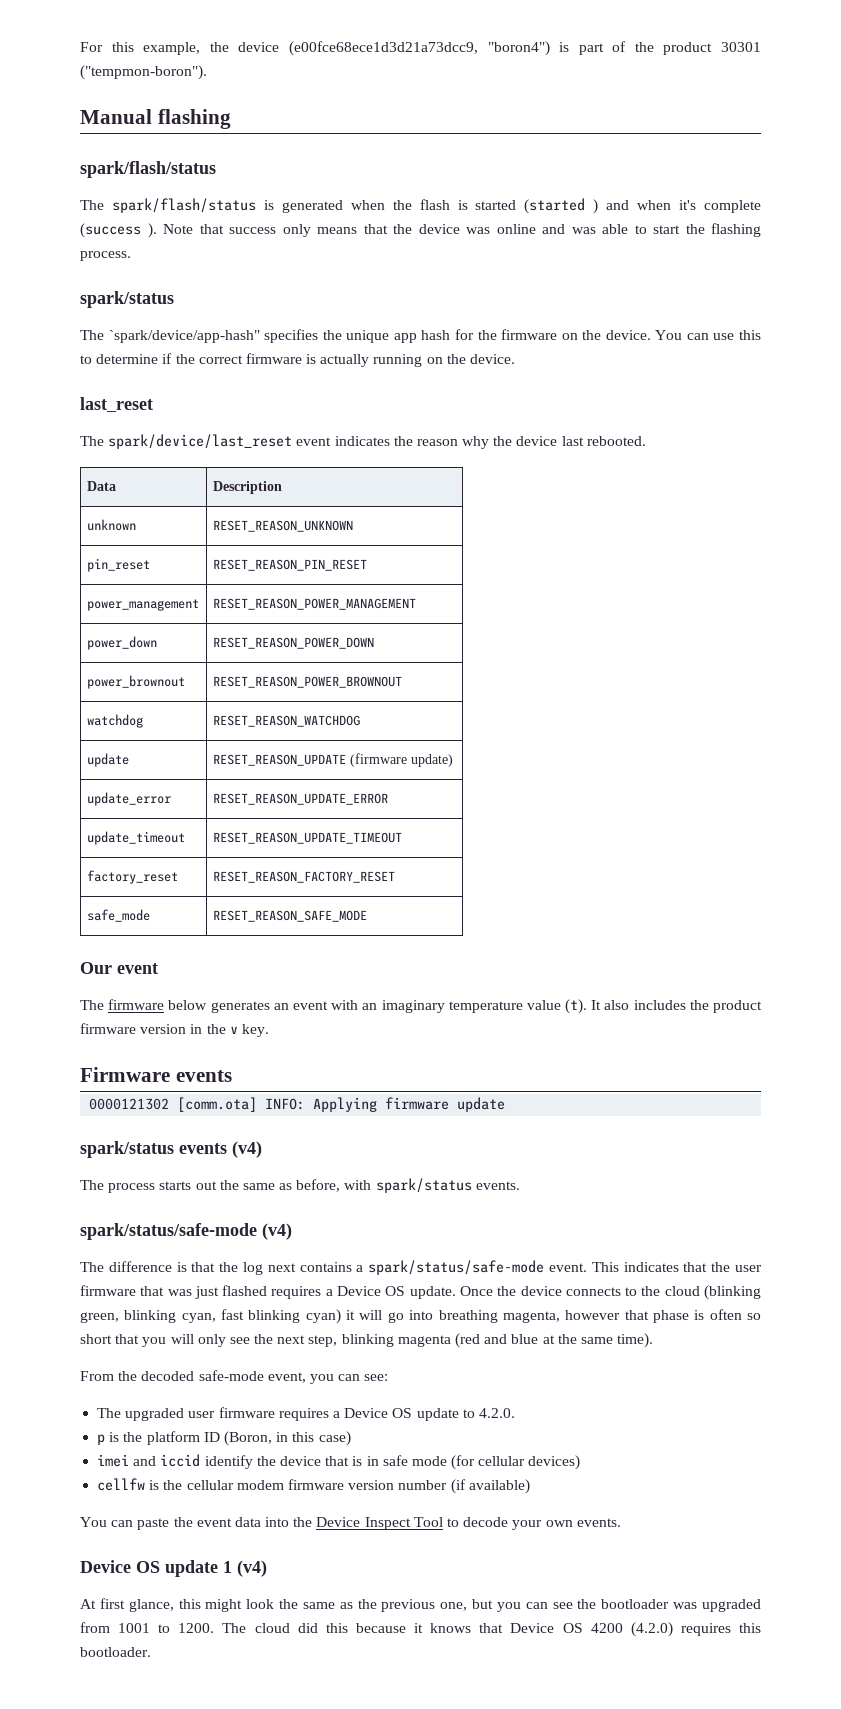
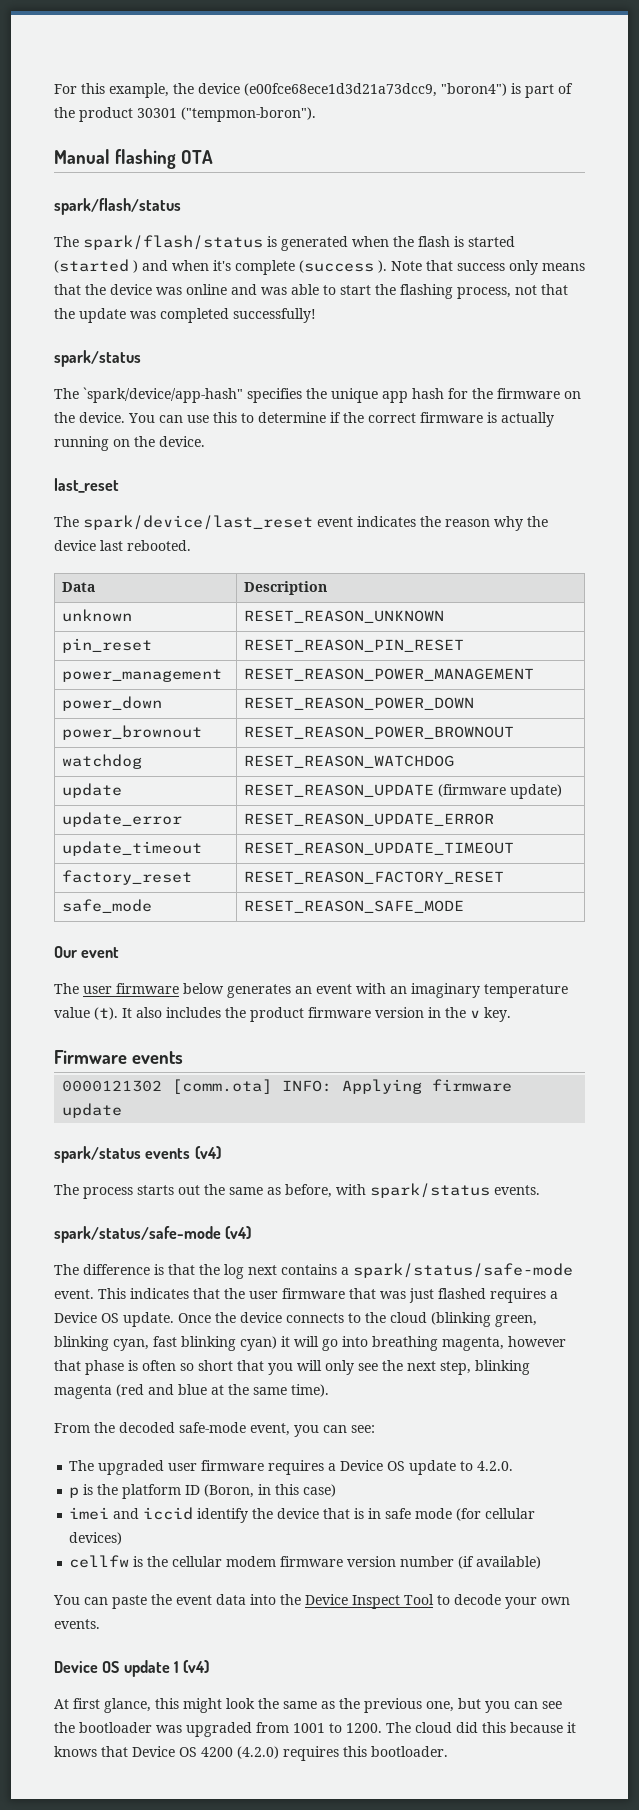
- Manual flashing
+ Manual flashing OTA
- Note that success only means that the device was online and was able to start the flashing process.
+ Note that success only means that the device was online and was able to start the flashing process, not that the update was completed successfully!
- The firmware below generates an event with an imaginary temperature value (t).
+ The user firmware below generates an event with an imaginary temperature value (t).

